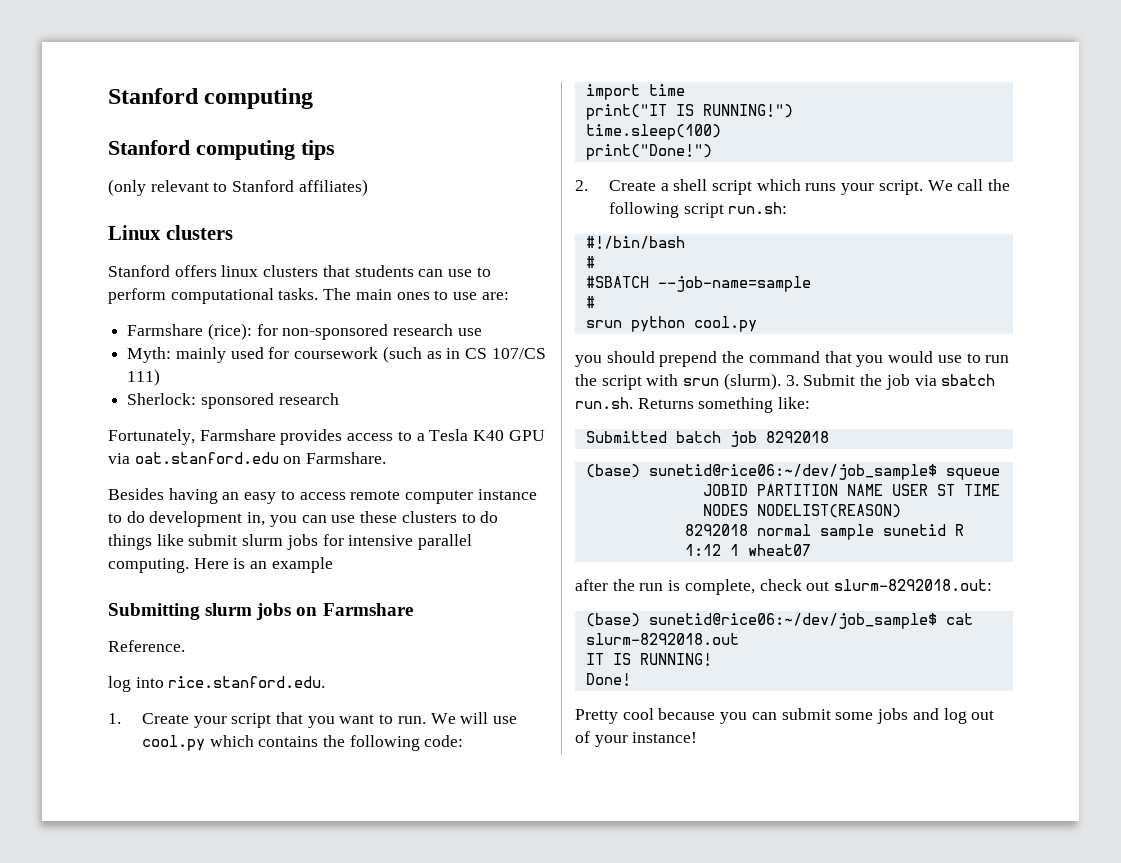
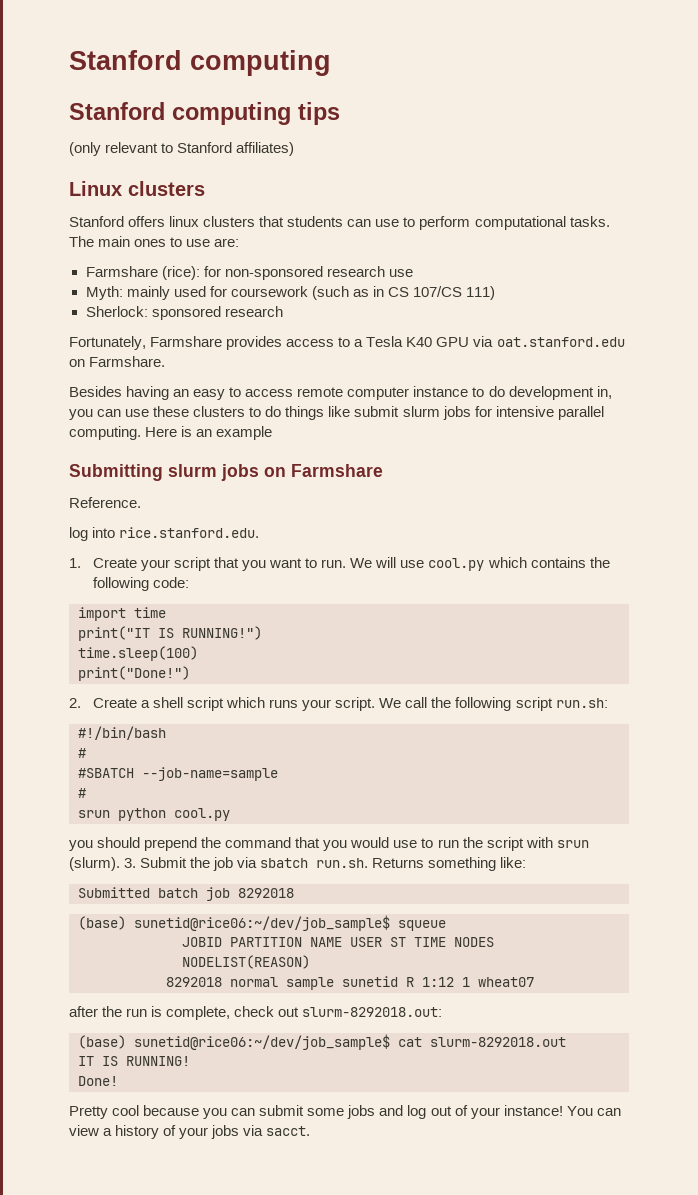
+ You can view a history of your jobs via sacct.

